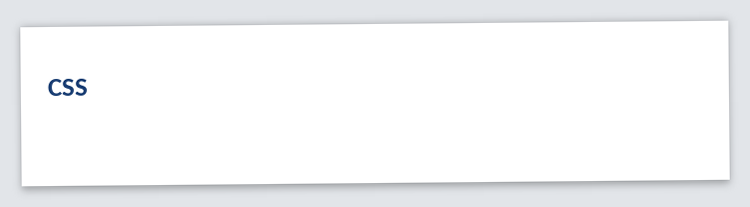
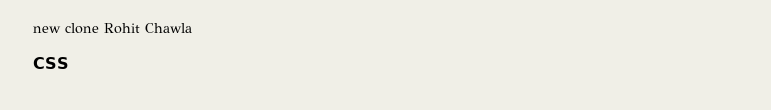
+ new clone Rohit Chawla

